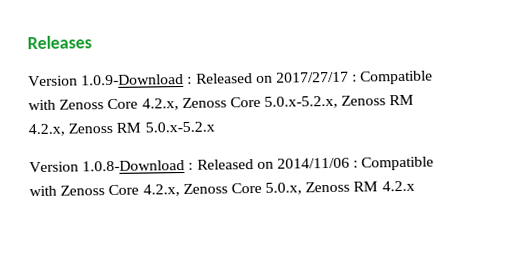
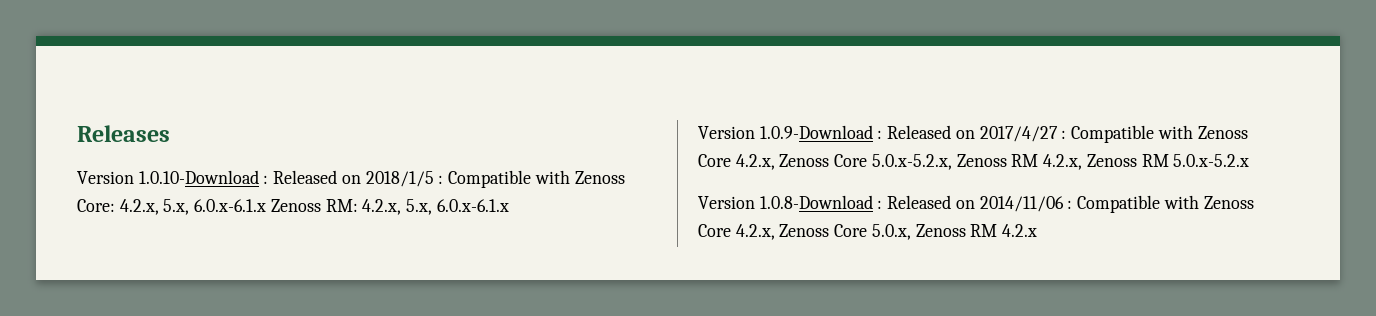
+ Version 1.0.10-Download : Released on 2018/1/5 : Compatible with Zenoss Core: 4.2.x, 5.x, 6.0.x-6.1.x Zenoss RM: 4.2.x, 5.x, 6.0.x-6.1.x
- Version 1.0.9-Download : Released on 2017/27/17 : Compatible with Zenoss Core 4.2.x, Zenoss Core 5.0.x-5.2.x, Zenoss RM 4.2.x, Zenoss RM 5.0.x-5.2.x
+ Version 1.0.9-Download : Released on 2017/4/27 : Compatible with Zenoss Core 4.2.x, Zenoss Core 5.0.x-5.2.x, Zenoss RM 4.2.x, Zenoss RM 5.0.x-5.2.x

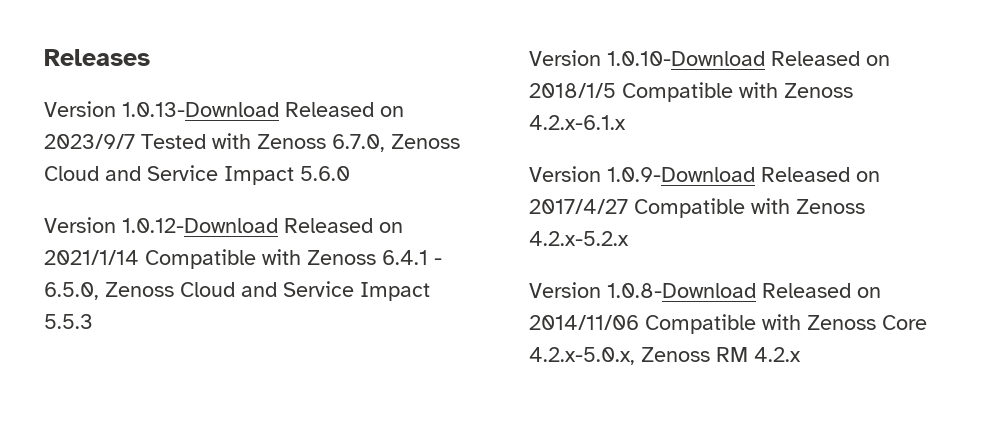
+ Version 1.0.13-Download Released on 2023/9/7 Tested with Zenoss 6.7.0, Zenoss Cloud and Service Impact 5.6.0
+ Version 1.0.12-Download Released on 2021/1/14 Compatible with Zenoss 6.4.1 - 6.5.0, Zenoss Cloud and Service Impact 5.5.3
- Version 1.0.10-Download : Released on 2018/1/5 : Compatible with Zenoss Core: 4.2.x, 5.x, 6.0.x-6.1.x Zenoss RM: 4.2.x, 5.x, 6.0.x-6.1.x
+ Version 1.0.10-Download Released on 2018/1/5 Compatible with Zenoss 4.2.x-6.1.x
- Version 1.0.9-Download : Released on 2017/4/27 : Compatible with Zenoss Core 4.2.x, Zenoss Core 5.0.x-5.2.x, Zenoss RM 4.2.x, Zenoss RM 5.0.x-5.2.x
- Version 1.0.8-Download : Released on 2014/11/06 : Compatible with Zenoss Core 4.2.x, Zenoss Core 5.0.x, Zenoss RM 4.2.x
+ Version 1.0.9-Download Released on 2017/4/27 Compatible with Zenoss 4.2.x-5.2.x
+ Version 1.0.8-Download Released on 2014/11/06 Compatible with Zenoss Core 4.2.x-5.0.x, Zenoss RM 4.2.x

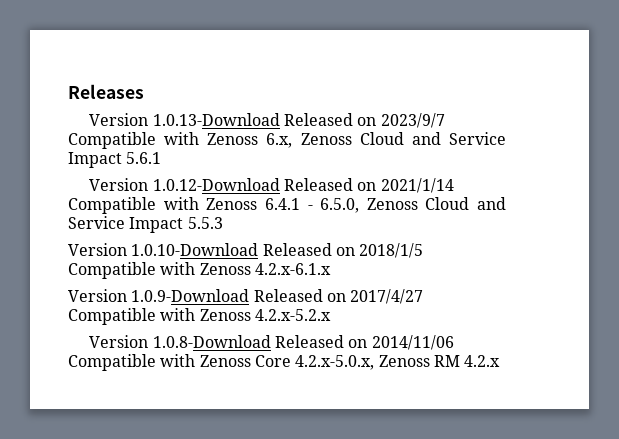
- Version 1.0.13-Download Released on 2023/9/7 Tested with Zenoss 6.7.0, Zenoss Cloud and Service Impact 5.6.0
+ Version 1.0.13-Download Released on 2023/9/7 Compatible with Zenoss 6.x, Zenoss Cloud and Service Impact 5.6.1

